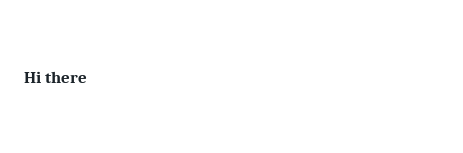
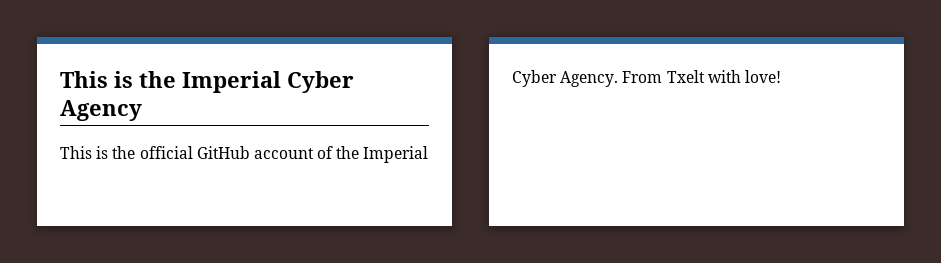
- Hi there
+ This is the Imperial Cyber Agency
+ This is the official GitHub account of the Imperial Cyber Agency. From Txelt with love!

